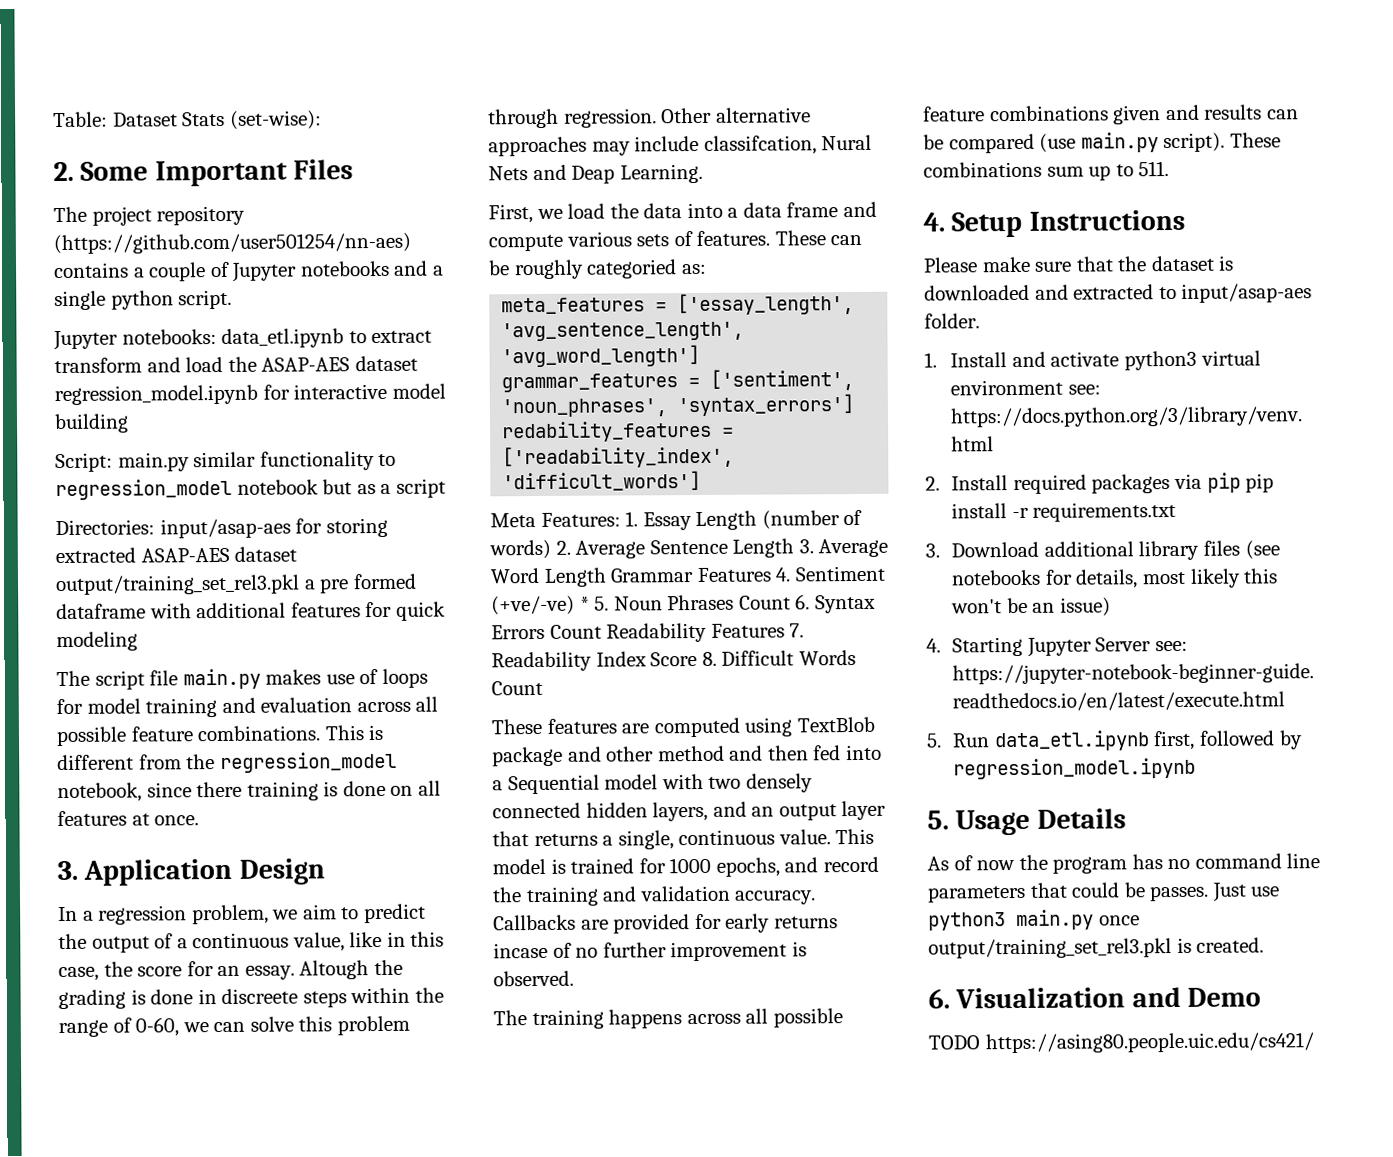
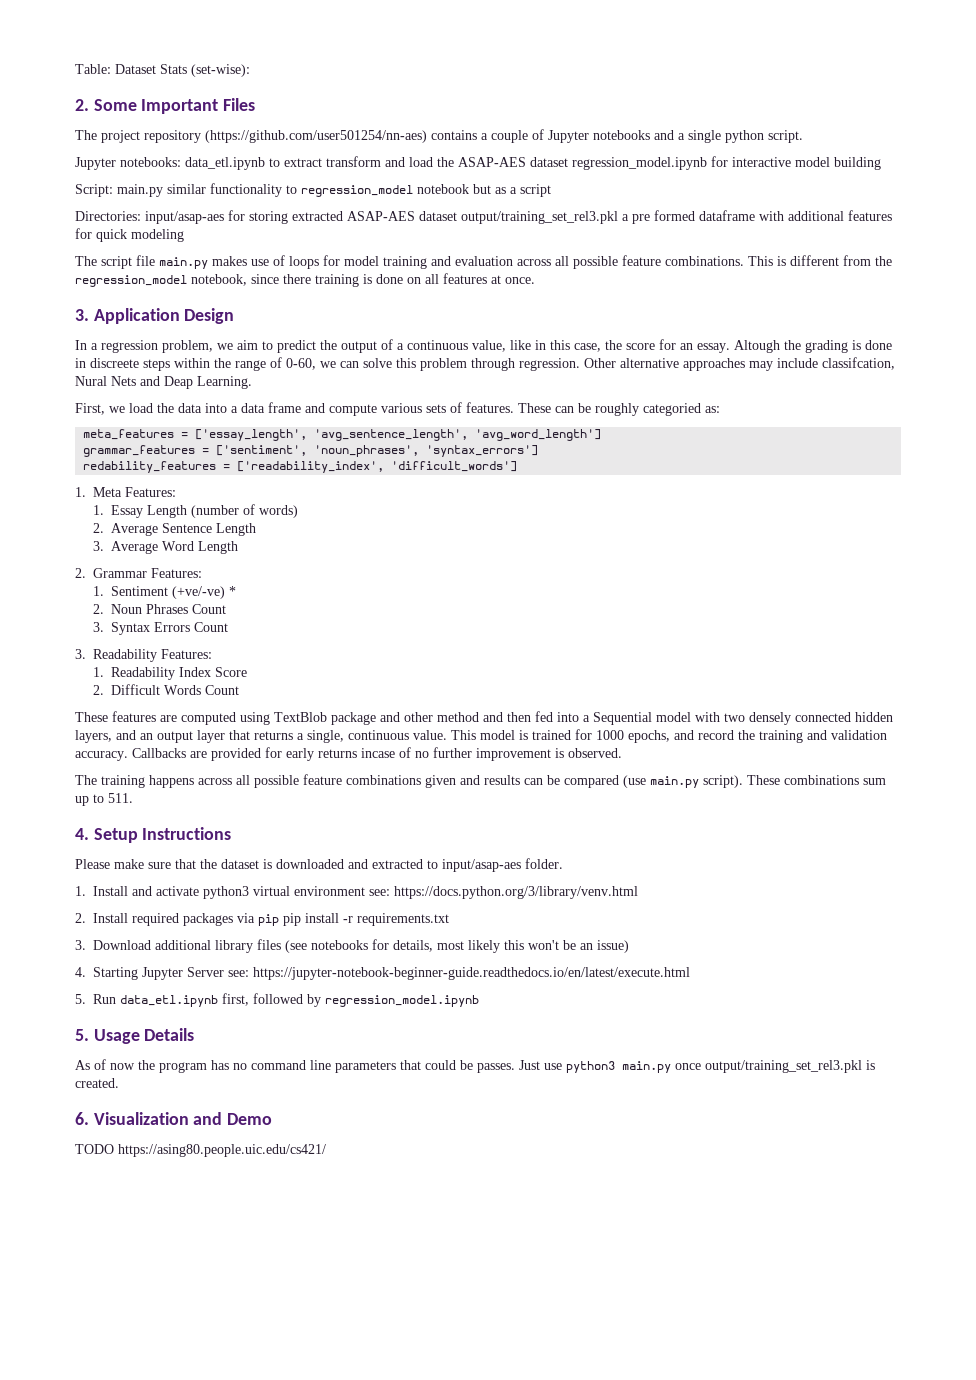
- Meta Features: 1. Essay Length (number of words) 2. Average Sentence Length 3. Average Word Length Grammar Features 4. Sentiment (+ve/-ve) * 5. Noun Phrases Count 6. Syntax Errors Count Readability Features 7. Readability Index Score 8. Difficult Words Count
+ 1. Meta Features:
+ 1. Essay Length (number of words)
+ 2. Average Sentence Length
+ 3. Average Word Length
+ 2. Grammar Features:
+ 1. Sentiment (+ve/-ve) *
+ 2. Noun Phrases Count
+ 3. Syntax Errors Count
+ 3. Readability Features:
+ 1. Readability Index Score
+ 2. Difficult Words Count

